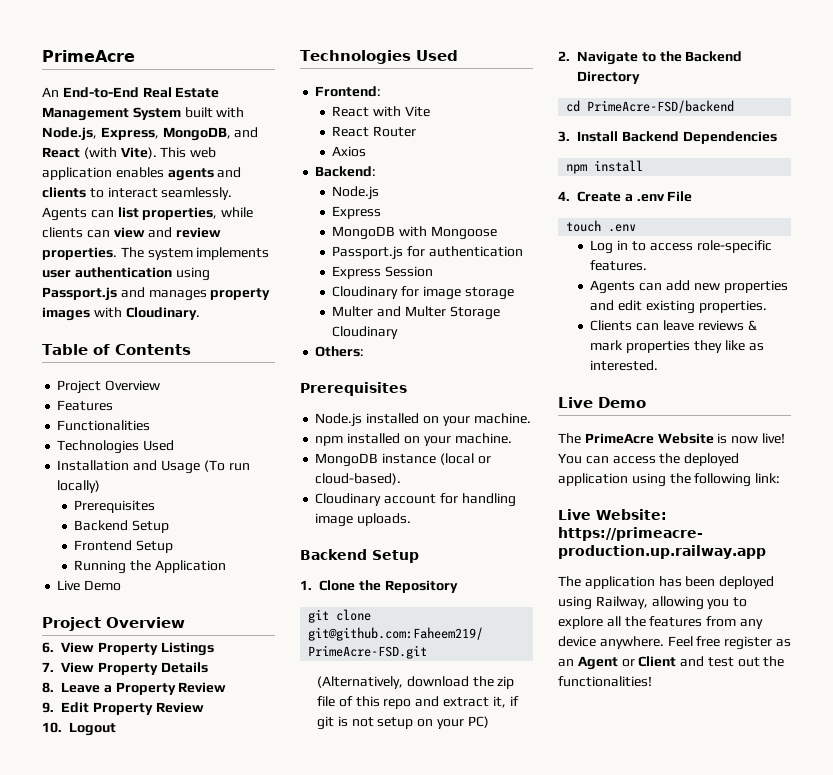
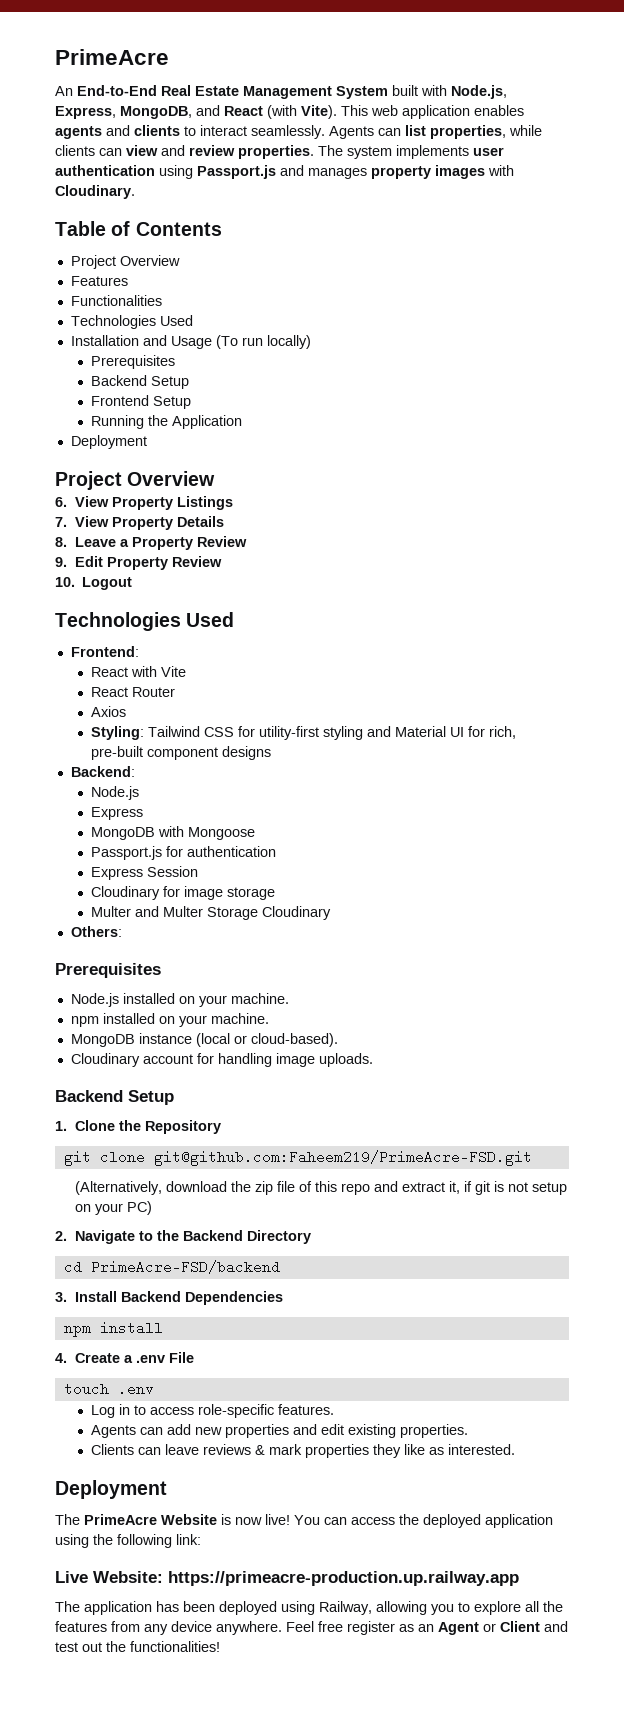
  Running the Application
- Live Demo
+ Deployment
+ Styling: Tailwind CSS for utility-first styling and Material UI for rich, pre-built component designs
  Clients can leave reviews & mark properties they like as interested.
- Live Demo
+ Deployment

